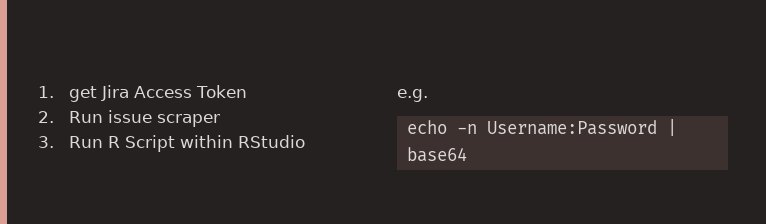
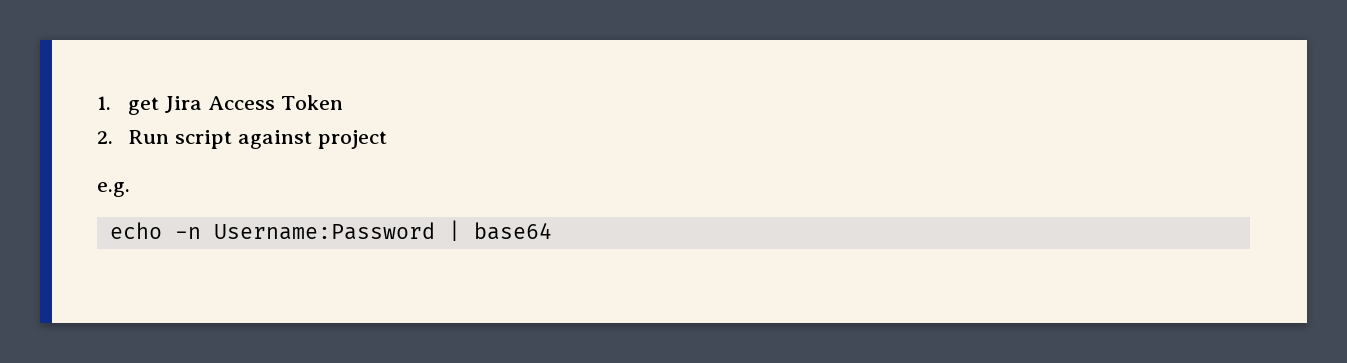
- 2. Run issue scraper
- 3. Run R Script within RStudio
+ 2. Run script against project

